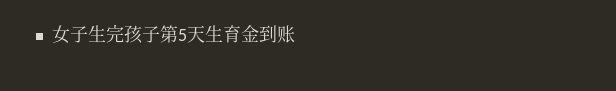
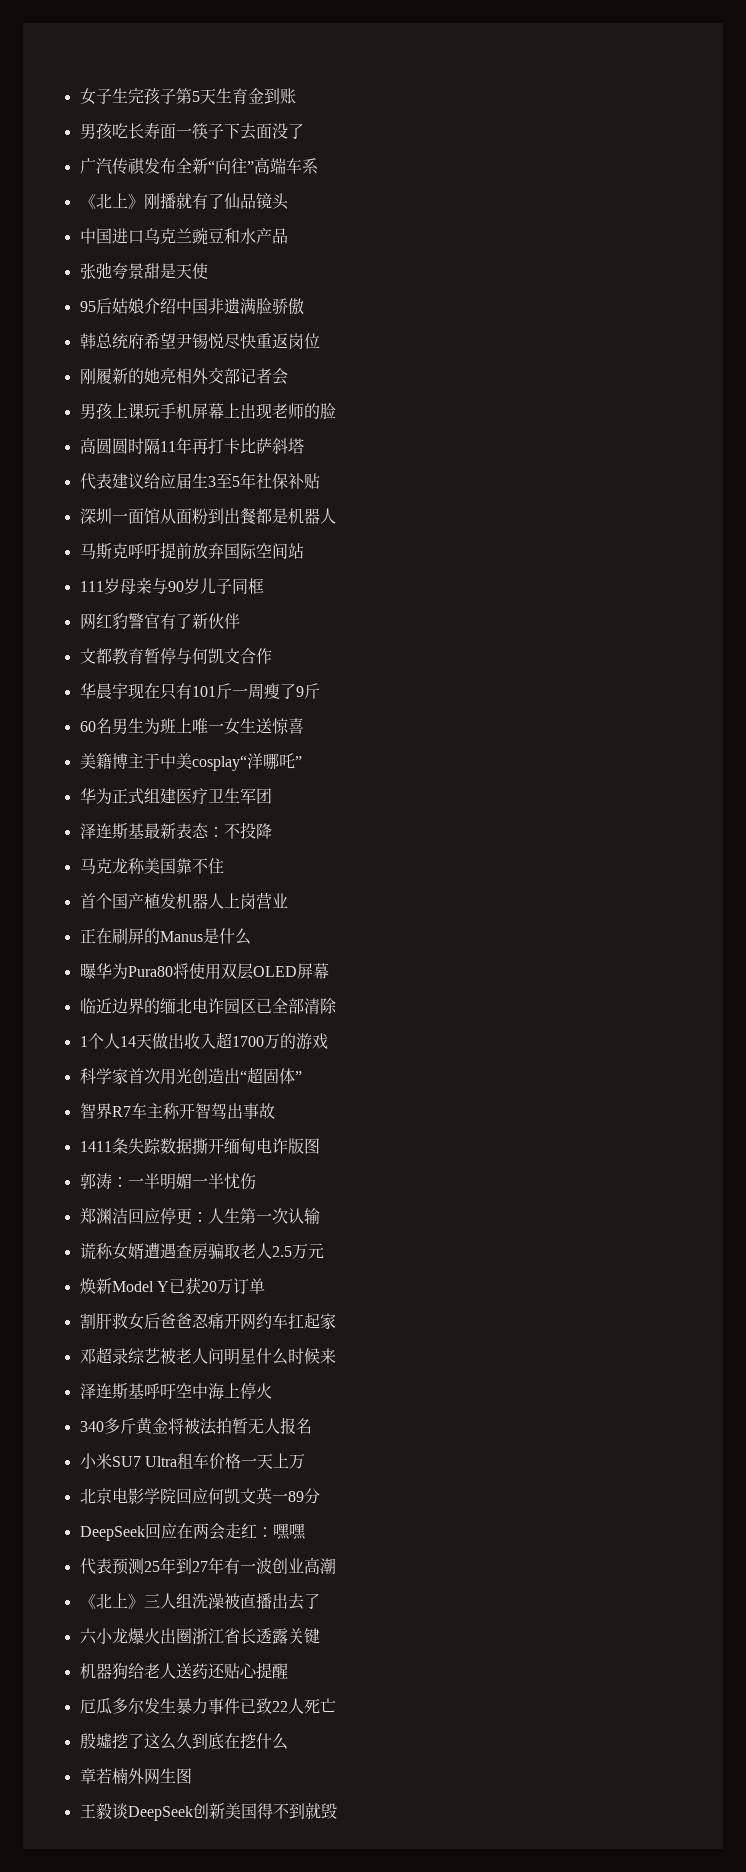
+ 男孩吃长寿面一筷子下去面没了
+ 广汽传祺发布全新“向往”高端车系
+ 《北上》刚播就有了仙品镜头
+ 中国进口乌克兰豌豆和水产品
+ 张弛夸景甜是天使
+ 95后姑娘介绍中国非遗满脸骄傲
+ 韩总统府希望尹锡悦尽快重返岗位
+ 刚履新的她亮相外交部记者会
+ 男孩上课玩手机屏幕上出现老师的脸
+ 高圆圆时隔11年再打卡比萨斜塔
+ 代表建议给应届生3至5年社保补贴
+ 深圳一面馆从面粉到出餐都是机器人
+ 马斯克呼吁提前放弃国际空间站
+ 111岁母亲与90岁儿子同框
+ 网红豹警官有了新伙伴
+ 文都教育暂停与何凯文合作
+ 华晨宇现在只有101斤一周瘦了9斤
+ 60名男生为班上唯一女生送惊喜
+ 美籍博主于中美cosplay“洋哪吒”
+ 华为正式组建医疗卫生军团
+ 泽连斯基最新表态：不投降
+ 马克龙称美国靠不住
+ 首个国产植发机器人上岗营业
+ 正在刷屏的Manus是什么
+ 曝华为Pura80将使用双层OLED屏幕
+ 临近边界的缅北电诈园区已全部清除
+ 1个人14天做出收入超1700万的游戏
+ 科学家首次用光创造出“超固体”
+ 智界R7车主称开智驾出事故
+ 1411条失踪数据撕开缅甸电诈版图
+ 郭涛：一半明媚一半忧伤
+ 郑渊洁回应停更：人生第一次认输
+ 谎称女婿遭遇查房骗取老人2.5万元
+ 焕新Model Y已获20万订单
+ 割肝救女后爸爸忍痛开网约车扛起家
+ 邓超录综艺被老人问明星什么时候来
+ 泽连斯基呼吁空中海上停火
+ 340多斤黄金将被法拍暂无人报名
+ 小米SU7 Ultra租车价格一天上万
+ 北京电影学院回应何凯文英一89分
+ DeepSeek回应在两会走红：嘿嘿
+ 代表预测25年到27年有一波创业高潮
+ 《北上》三人组洗澡被直播出去了
+ 六小龙爆火出圈浙江省长透露关键
+ 机器狗给老人送药还贴心提醒
+ 厄瓜多尔发生暴力事件已致22人死亡
+ 殷墟挖了这么久到底在挖什么
+ 章若楠外网生图
+ 王毅谈DeepSeek创新美国得不到就毁

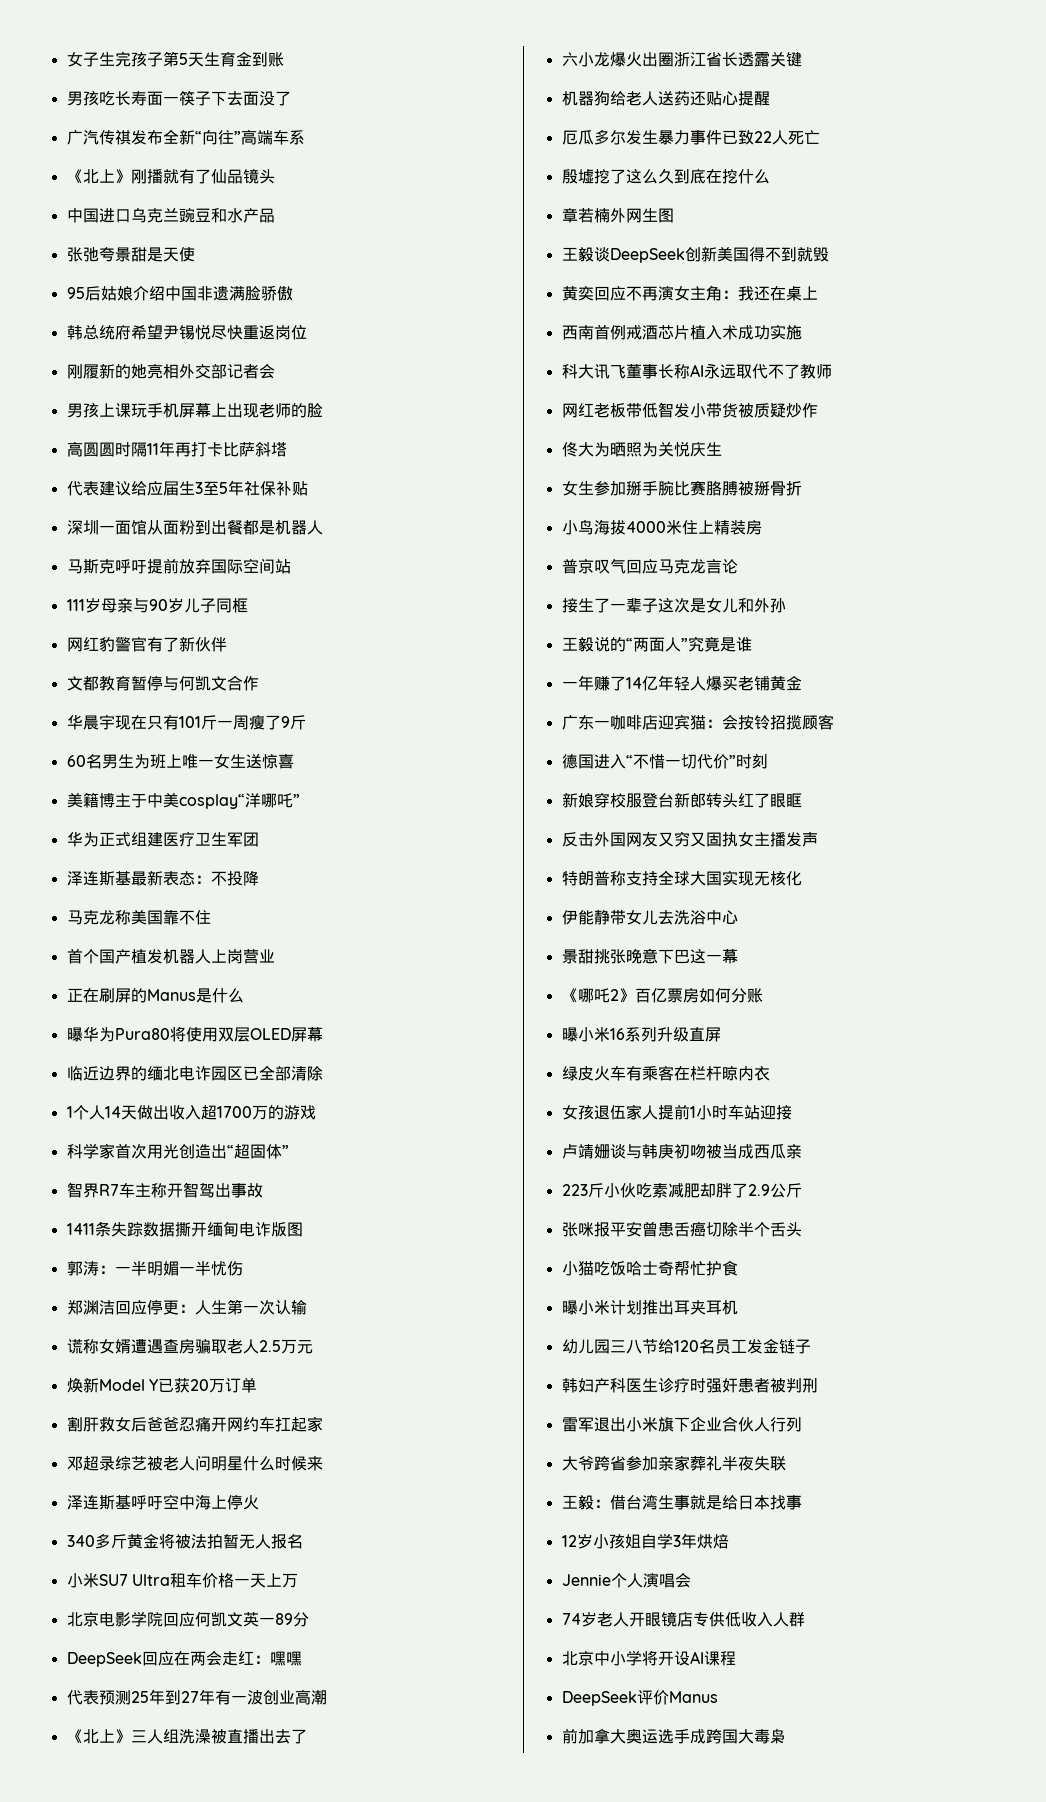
+ 黄奕回应不再演女主角：我还在桌上
+ 西南首例戒酒芯片植入术成功实施
+ 科大讯飞董事长称AI永远取代不了教师
+ 网红老板带低智发小带货被质疑炒作
+ 佟大为晒照为关悦庆生
+ 女生参加掰手腕比赛胳膊被掰骨折
+ 小鸟海拔4000米住上精装房
+ 普京叹气回应马克龙言论
+ 接生了一辈子这次是女儿和外孙
+ 王毅说的“两面人”究竟是谁
+ 一年赚了14亿年轻人爆买老铺黄金
+ 广东一咖啡店迎宾猫：会按铃招揽顾客
+ 德国进入“不惜一切代价”时刻
+ 新娘穿校服登台新郎转头红了眼眶
+ 反击外国网友又穷又固执女主播发声
+ 特朗普称支持全球大国实现无核化
+ 伊能静带女儿去洗浴中心
+ 景甜挑张晚意下巴这一幕
+ 《哪吒2》百亿票房如何分账
+ 曝小米16系列升级直屏
+ 绿皮火车有乘客在栏杆晾内衣
+ 女孩退伍家人提前1小时车站迎接
+ 卢靖姗谈与韩庚初吻被当成西瓜亲
+ 223斤小伙吃素减肥却胖了2.9公斤
+ 张咪报平安曾患舌癌切除半个舌头
+ 小猫吃饭哈士奇帮忙护食
+ 曝小米计划推出耳夹耳机
+ 幼儿园三八节给120名员工发金链子
+ 韩妇产科医生诊疗时强奸患者被判刑
+ 雷军退出小米旗下企业合伙人行列
+ 大爷跨省参加亲家葬礼半夜失联
+ 王毅：借台湾生事就是给日本找事
+ 12岁小孩姐自学3年烘焙
+ Jennie个人演唱会
+ 74岁老人开眼镜店专供低收入人群
+ 北京中小学将开设AI课程
+ DeepSeek评价Manus
+ 前加拿大奥运选手成跨国大毒枭

